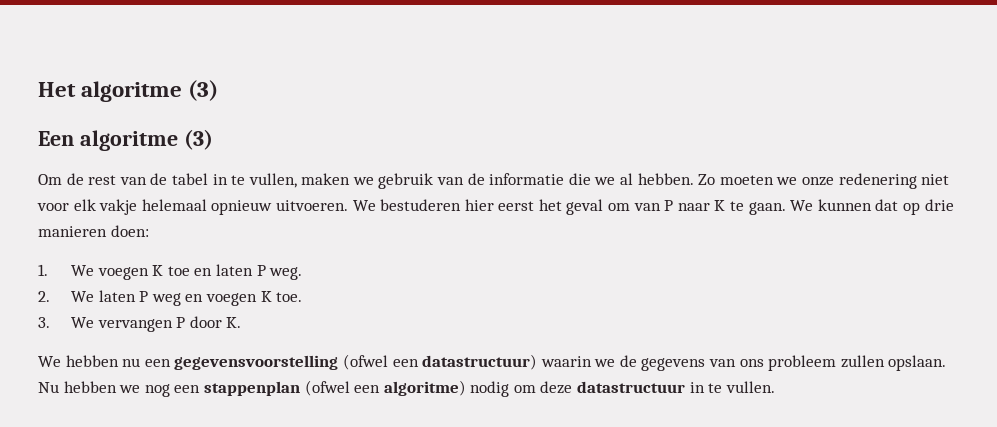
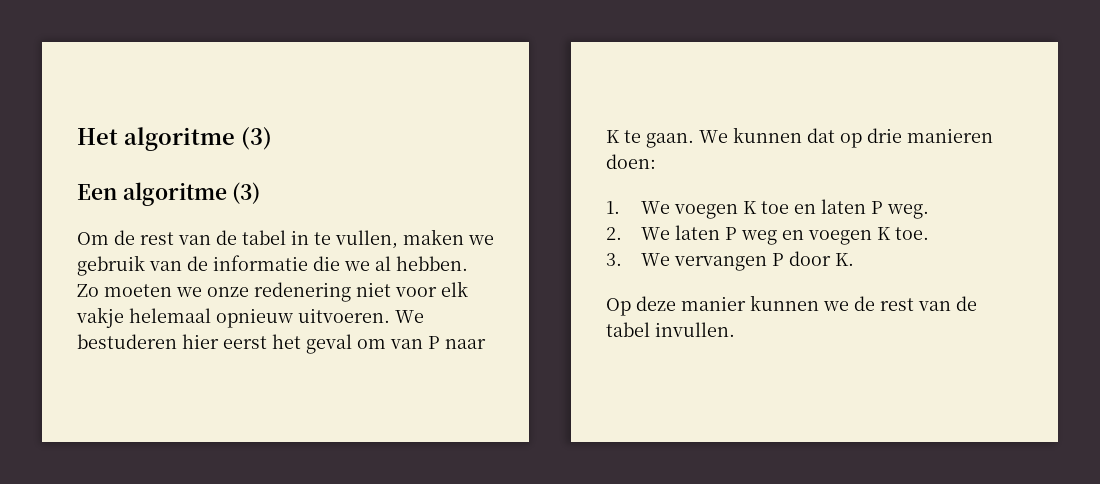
- We hebben nu een gegevensvoorstelling (ofwel een datastructuur) waarin we de gegevens van ons probleem zullen opslaan. Nu hebben we nog een stappenplan (ofwel een algoritme) nodig om deze datastructuur in te vullen.
+ Op deze manier kunnen we de rest van de tabel invullen.

